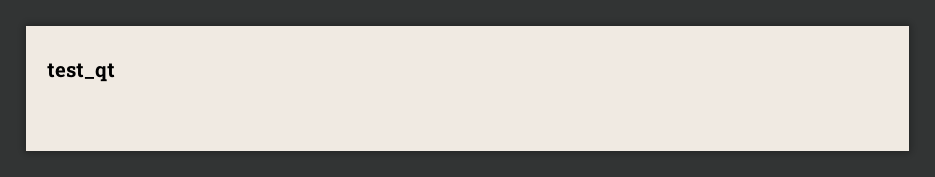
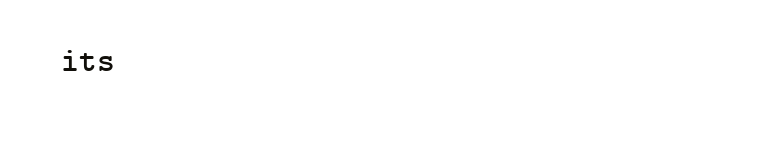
- test_qt
+ its

